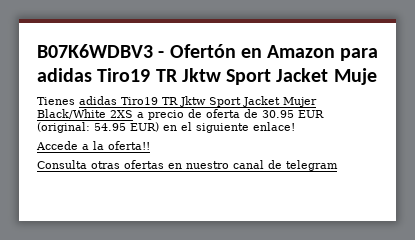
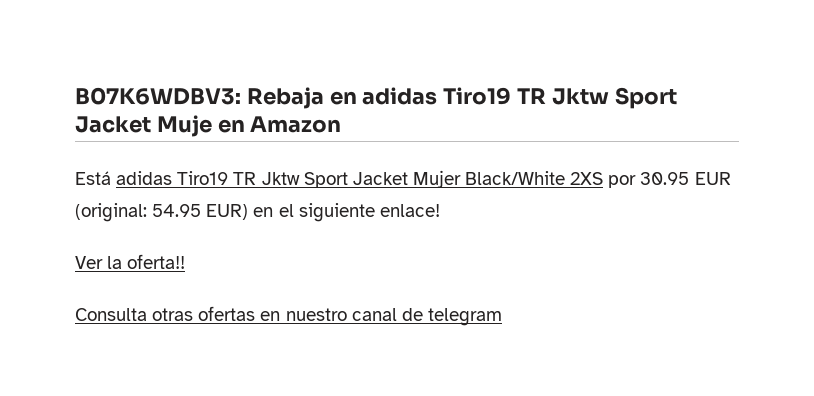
- B07K6WDBV3 - Ofertón en Amazon para adidas Tiro19 TR Jktw Sport Jacket Muje
- Tienes adidas Tiro19 TR Jktw Sport Jacket Mujer Black/White 2XS a precio de oferta de 30.95 EUR (original: 54.95 EUR) en el siguiente enlace!
+ B07K6WDBV3: Rebaja en adidas Tiro19 TR Jktw Sport Jacket Muje en Amazon
+ Está adidas Tiro19 TR Jktw Sport Jacket Mujer Black/White 2XS por 30.95 EUR (original: 54.95 EUR) en el siguiente enlace!
- Accede a la oferta!!
+ Ver la oferta!!

